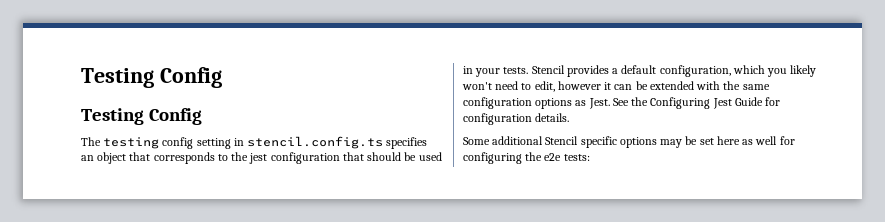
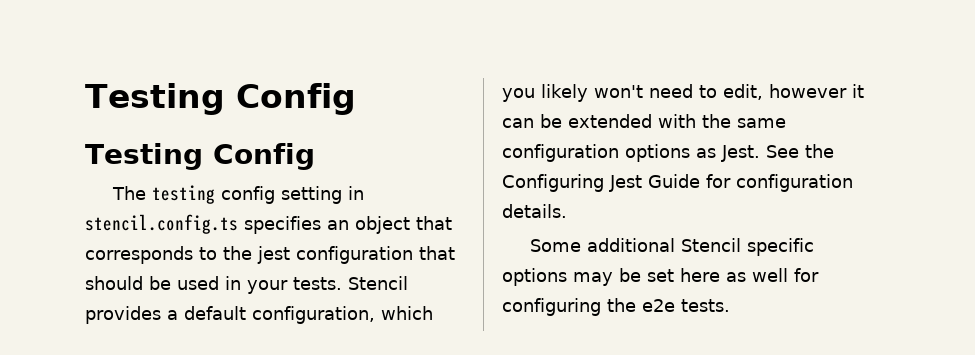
- Some additional Stencil specific options may be set here as well for configuring the e2e tests:
+ Some additional Stencil specific options may be set here as well for configuring the e2e tests.

